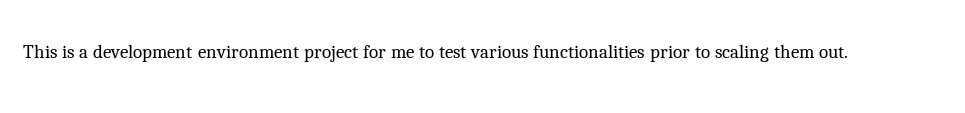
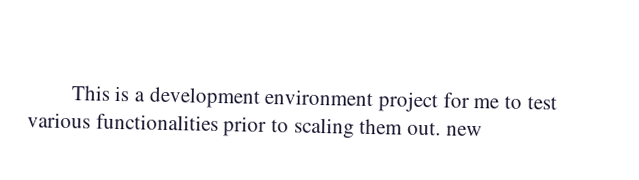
- This is a development environment project for me to test various functionalities prior to scaling them out.
+ This is a development environment project for me to test various functionalities prior to scaling them out. new

